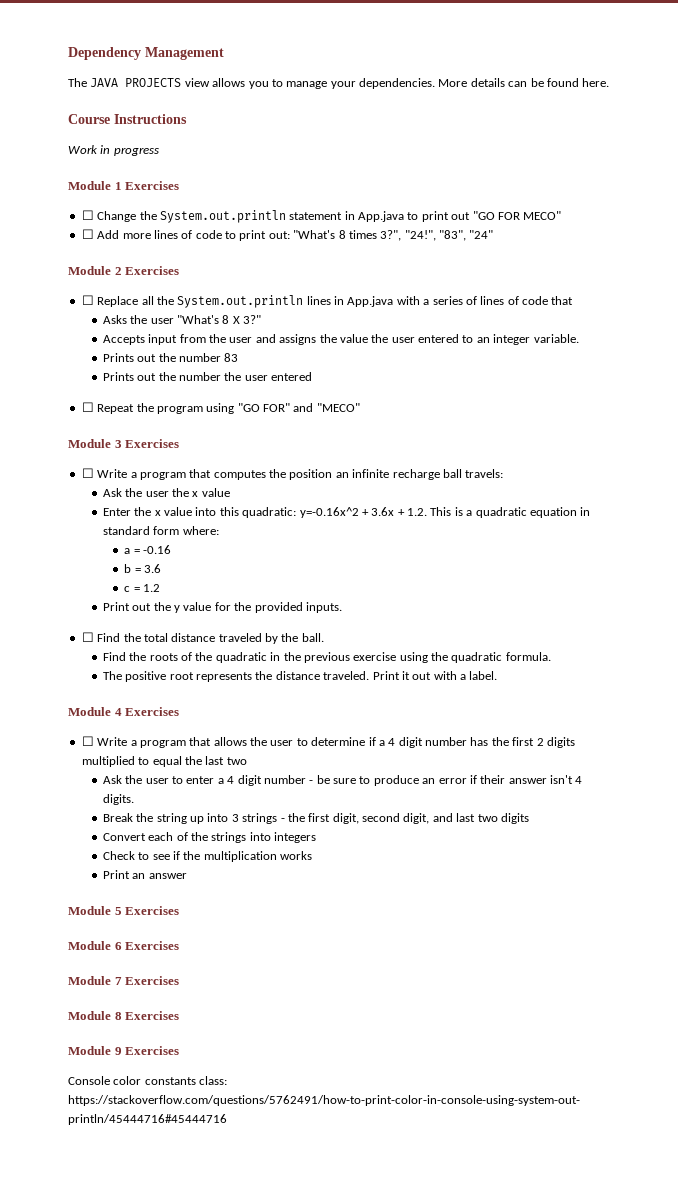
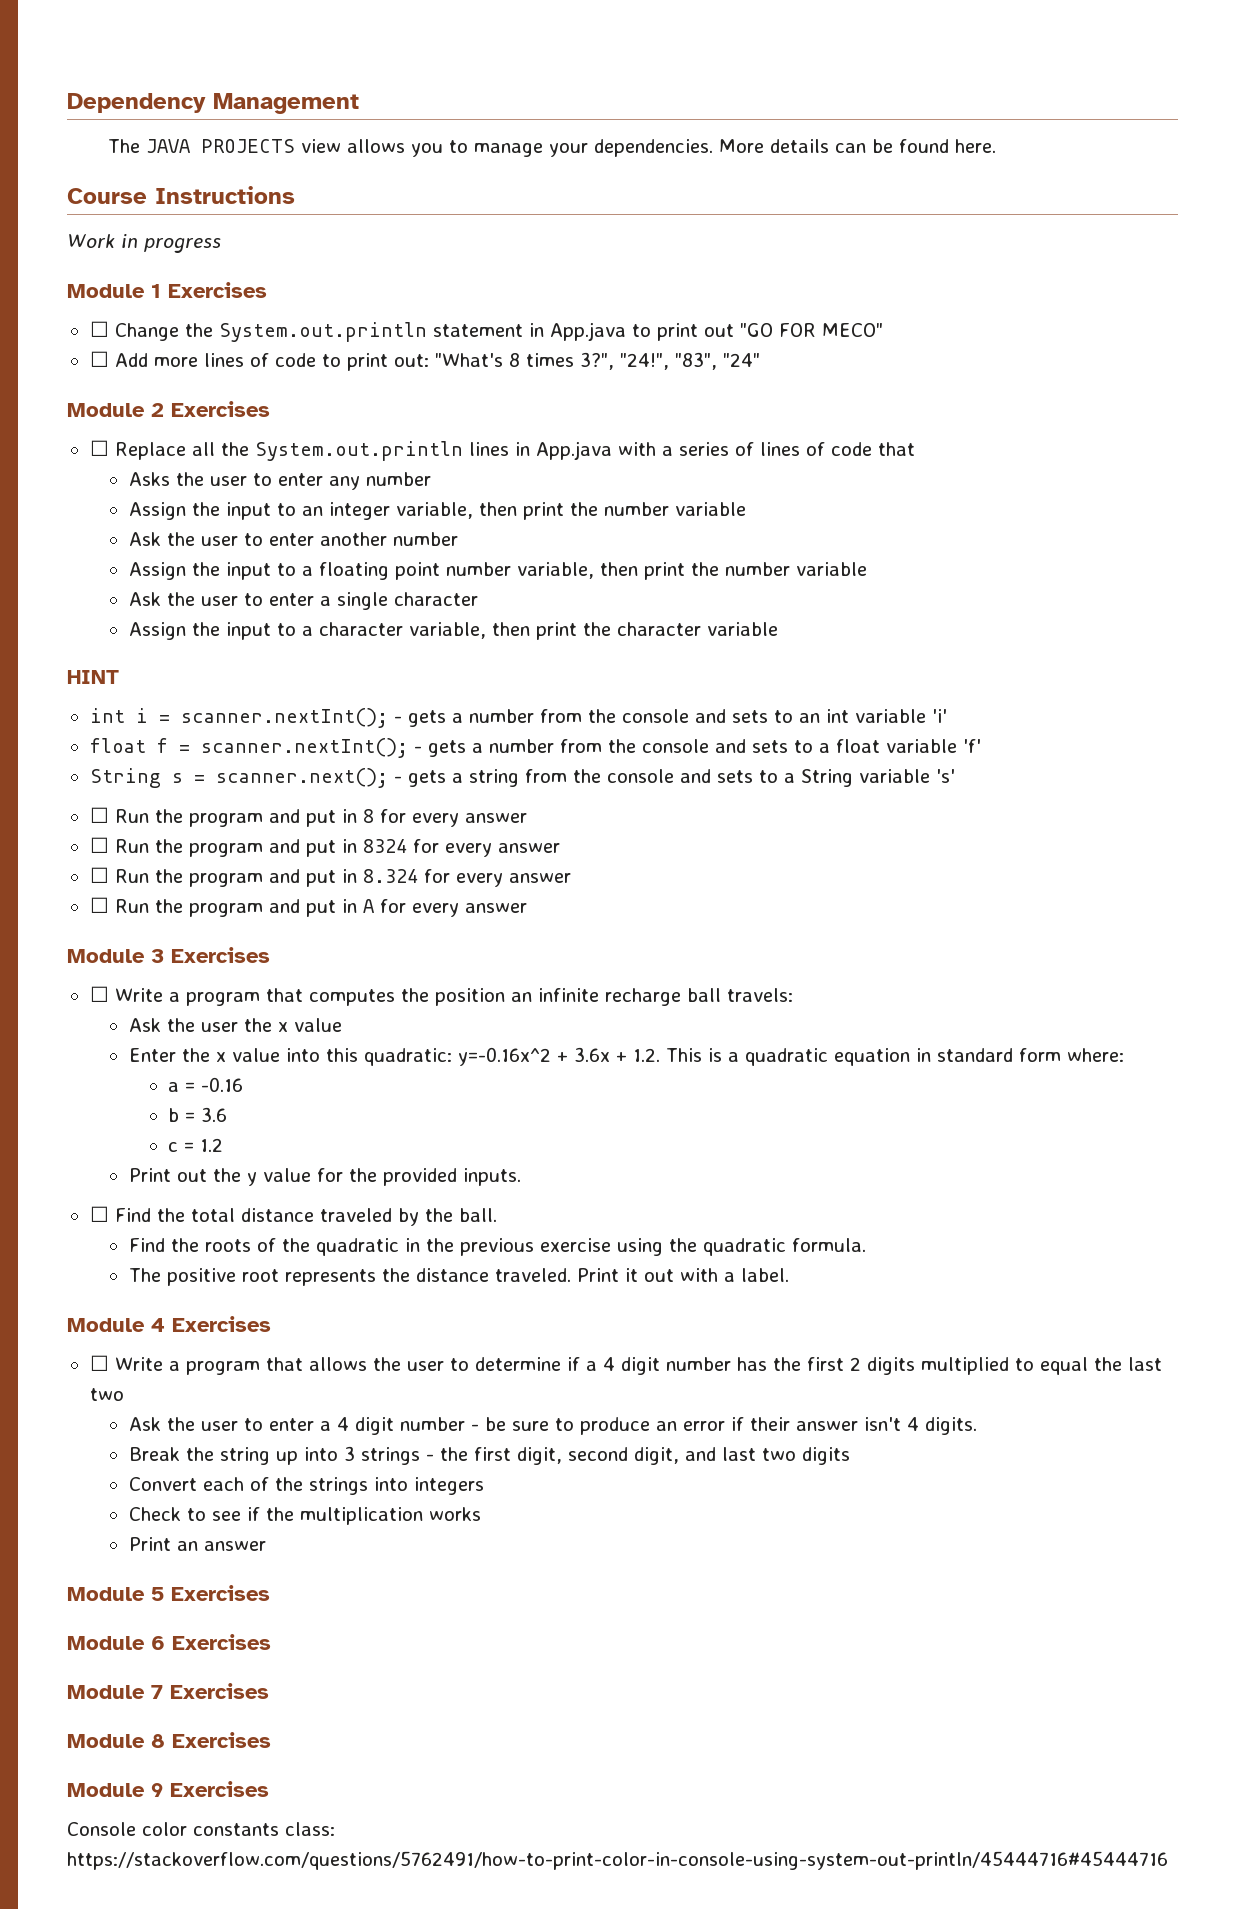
- Asks the user "What's 8 X 3?"
- Accepts input from the user and assigns the value the user entered to an integer variable.
- Prints out the number 83
- Prints out the number the user entered
- ☐ Repeat the program using "GO FOR" and "MECO"
+ Asks the user to enter any number
+ Assign the input to an integer variable, then print the number variable
+ Ask the user to enter another number
+ Assign the input to a floating point number variable, then print the number variable
+ Ask the user to enter a single character
+ Assign the input to a character variable, then print the character variable
+ HINT
+ int i = scanner.nextInt(); - gets a number from the console and sets to an int variable 'i'
+ float f = scanner.nextInt(); - gets a number from the console and sets to a float variable 'f'
+ String s = scanner.next(); - gets a string from the console and sets to a String variable 's'
+ ☐ Run the program and put in 8 for every answer
+ ☐ Run the program and put in 8324 for every answer
+ ☐ Run the program and put in 8.324 for every answer
+ ☐ Run the program and put in A for every answer

